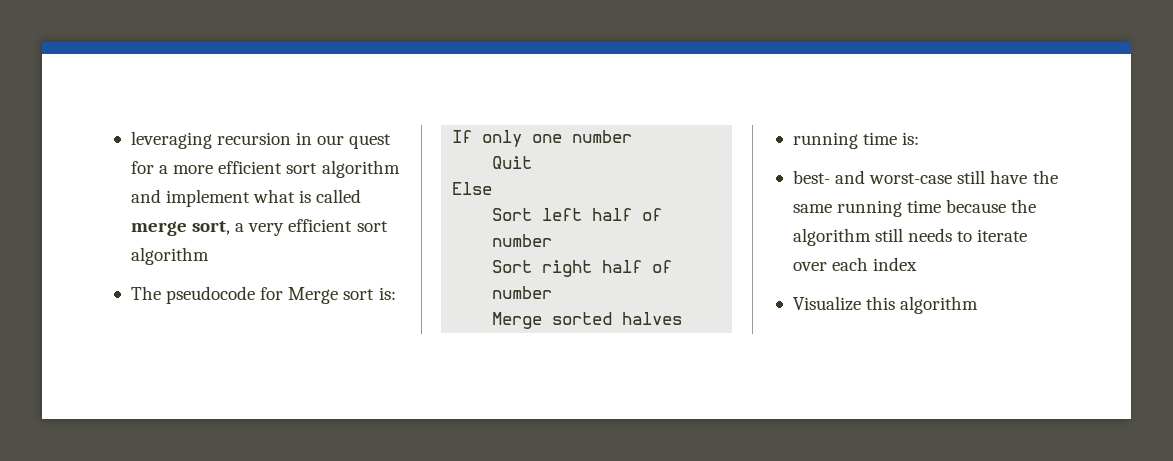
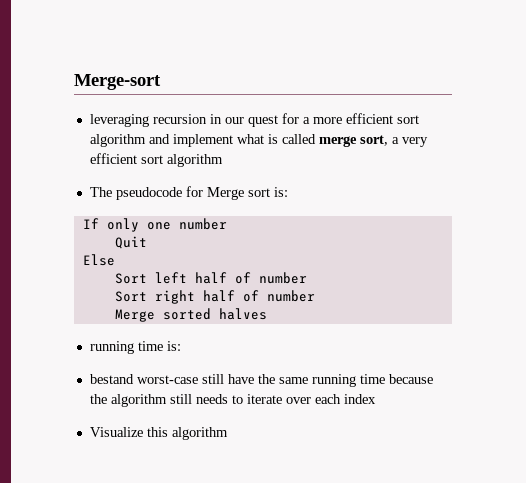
+ Merge-sort
- best- and worst-case still have the same running time because the algorithm still needs to iterate over each index
+ bestand worst-case still have the same running time because the algorithm still needs to iterate over each index

